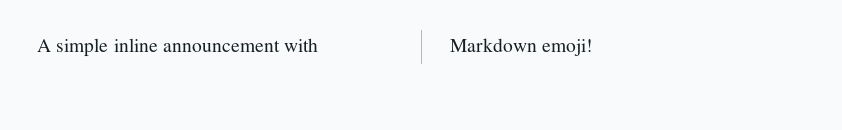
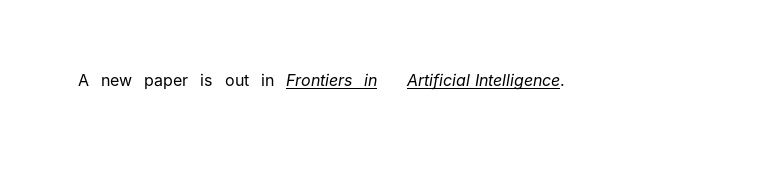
- A simple inline announcement with Markdown emoji!
+ A new paper is out in Frontiers in Artificial Intelligence.

